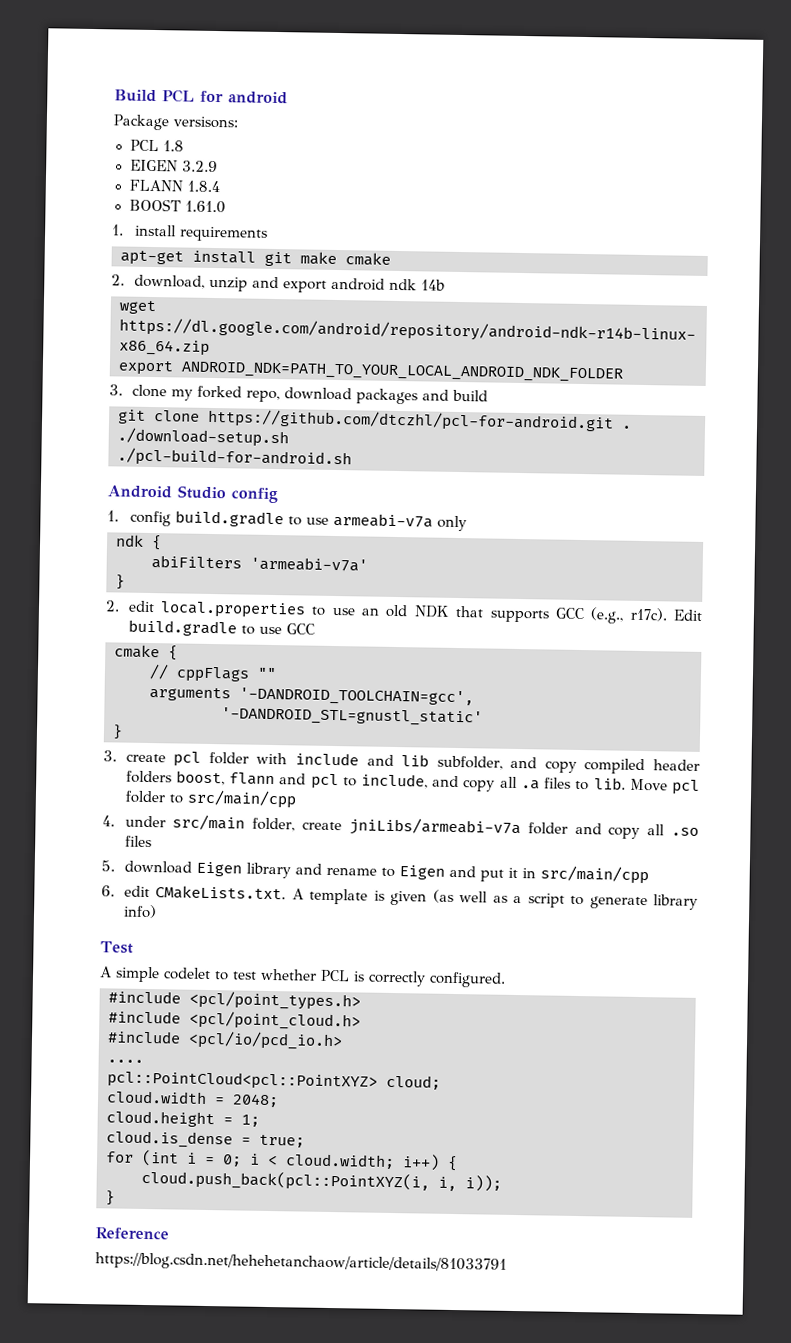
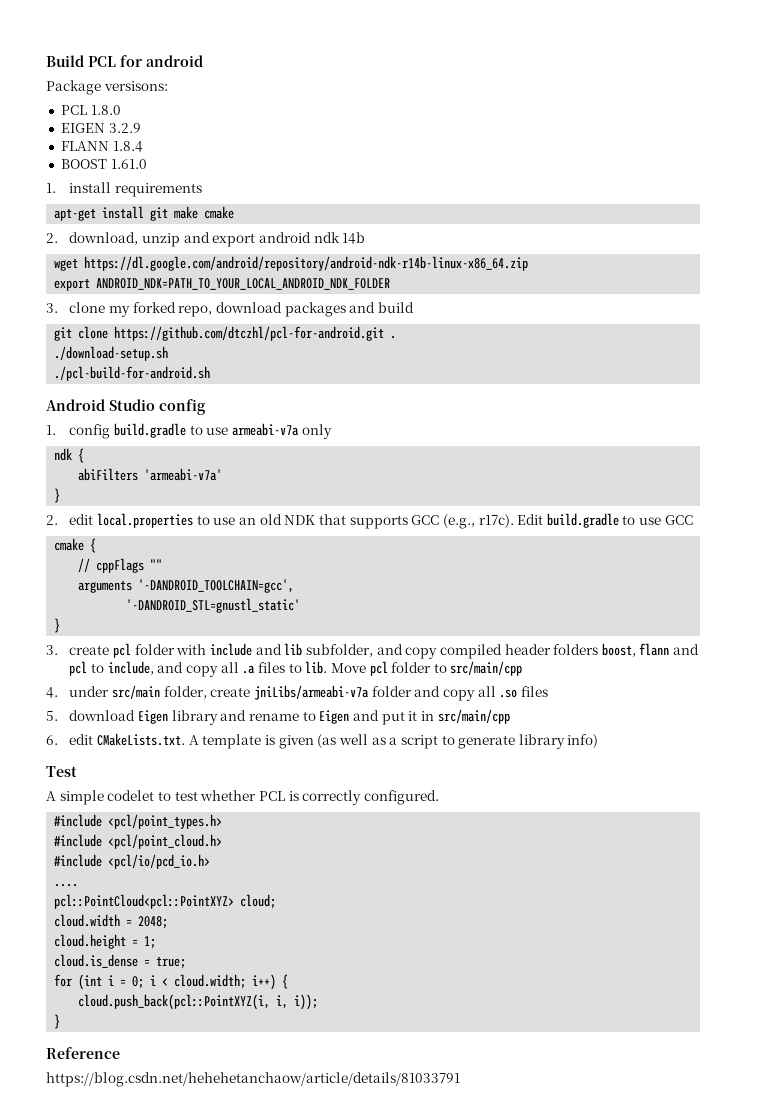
- PCL 1.8
+ PCL 1.8.0

